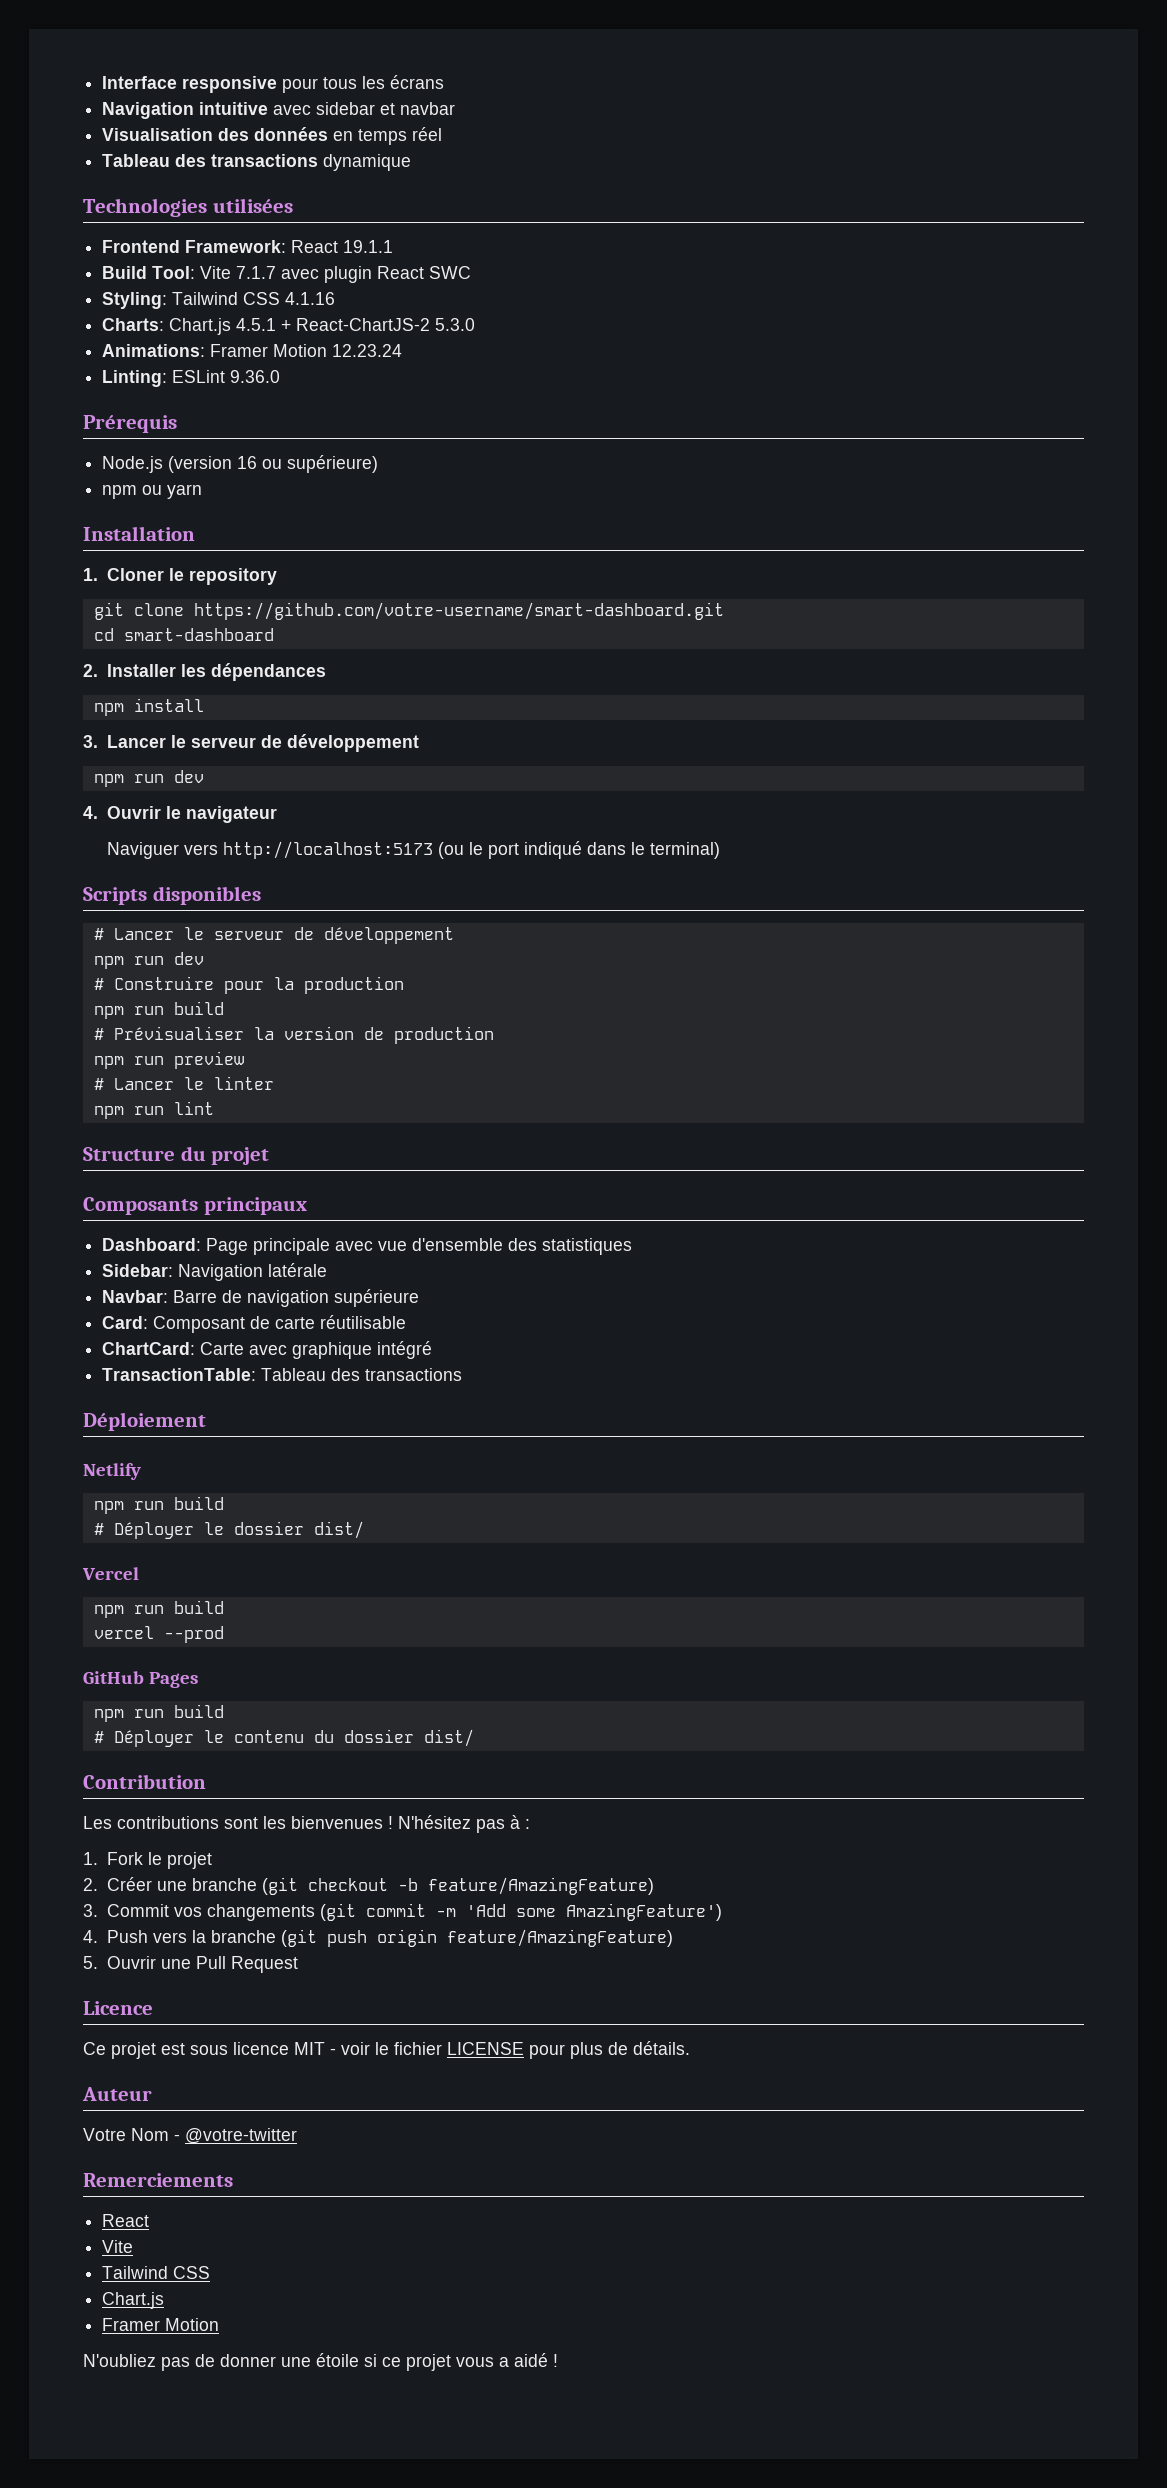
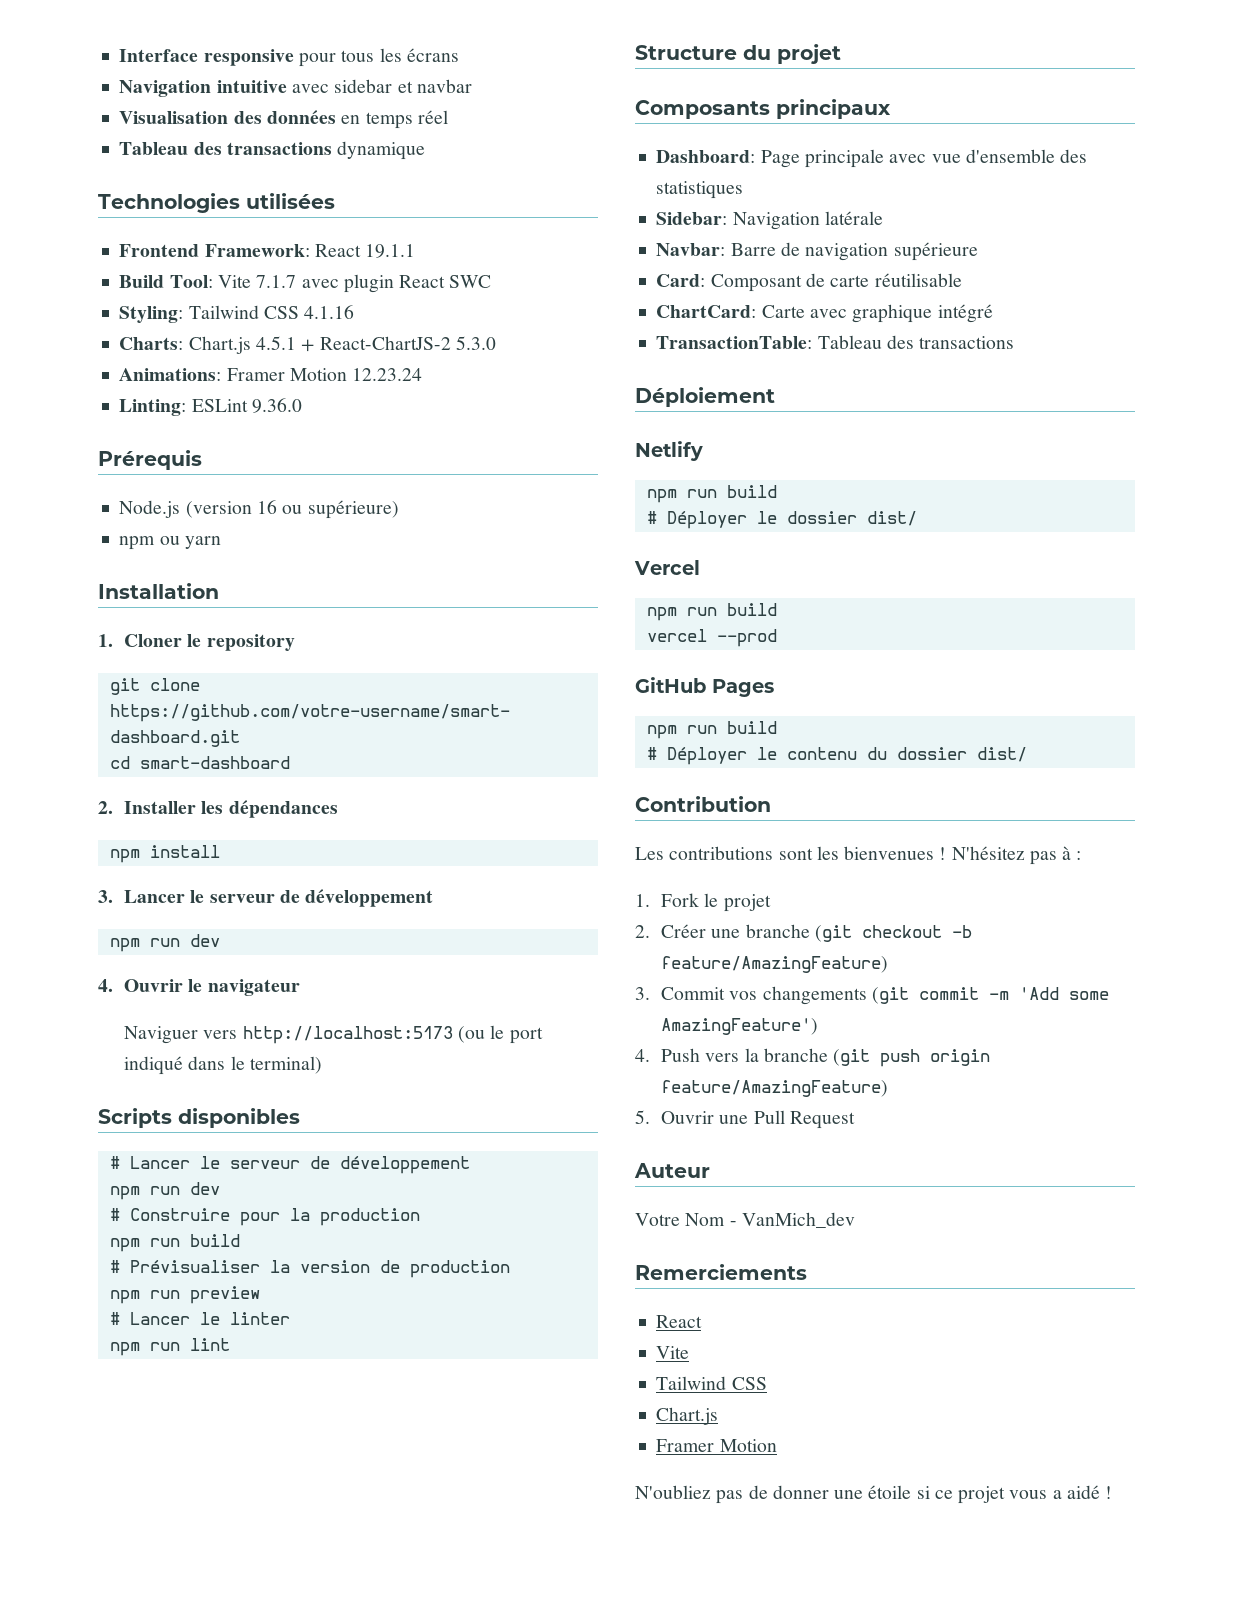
- Licence
- Ce projet est sous licence MIT - voir le fichier LICENSE pour plus de détails.
- Votre Nom - @votre-twitter
+ Votre Nom - VanMich_dev

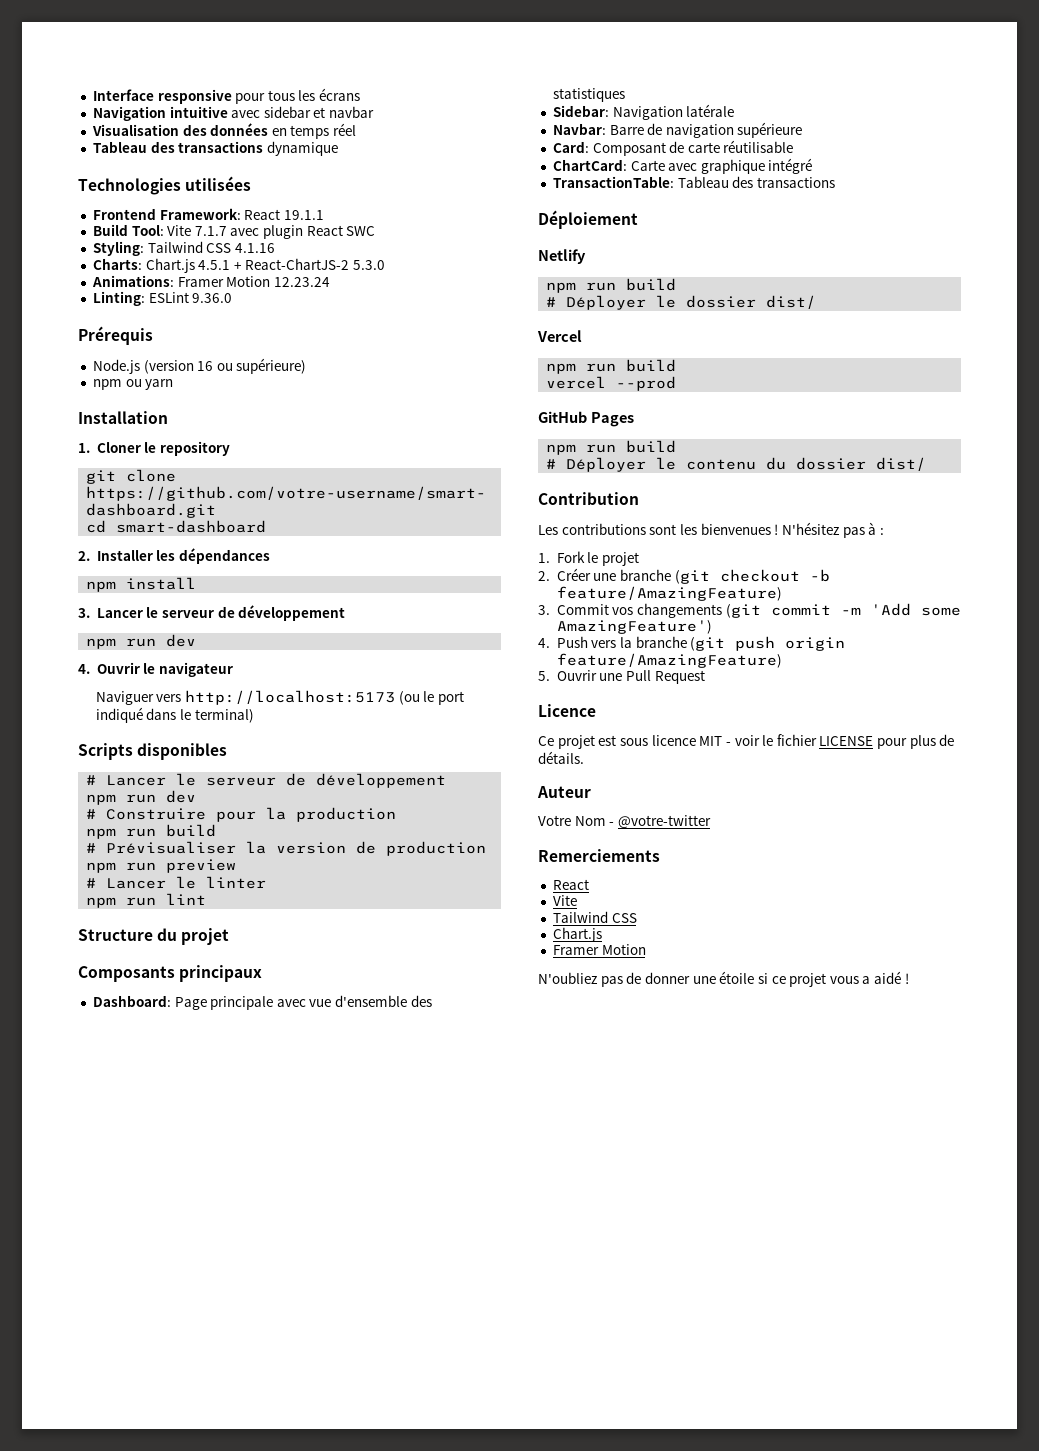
+ Licence
+ Ce projet est sous licence MIT - voir le fichier LICENSE pour plus de détails.
- Votre Nom - VanMich_dev
+ Votre Nom - @votre-twitter

